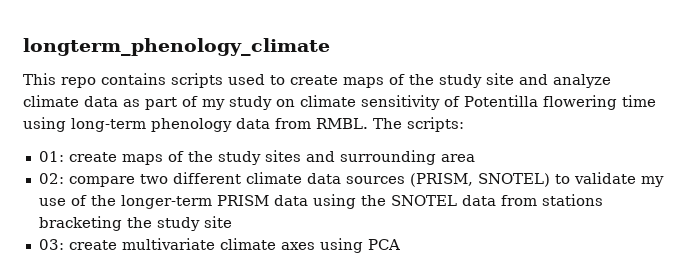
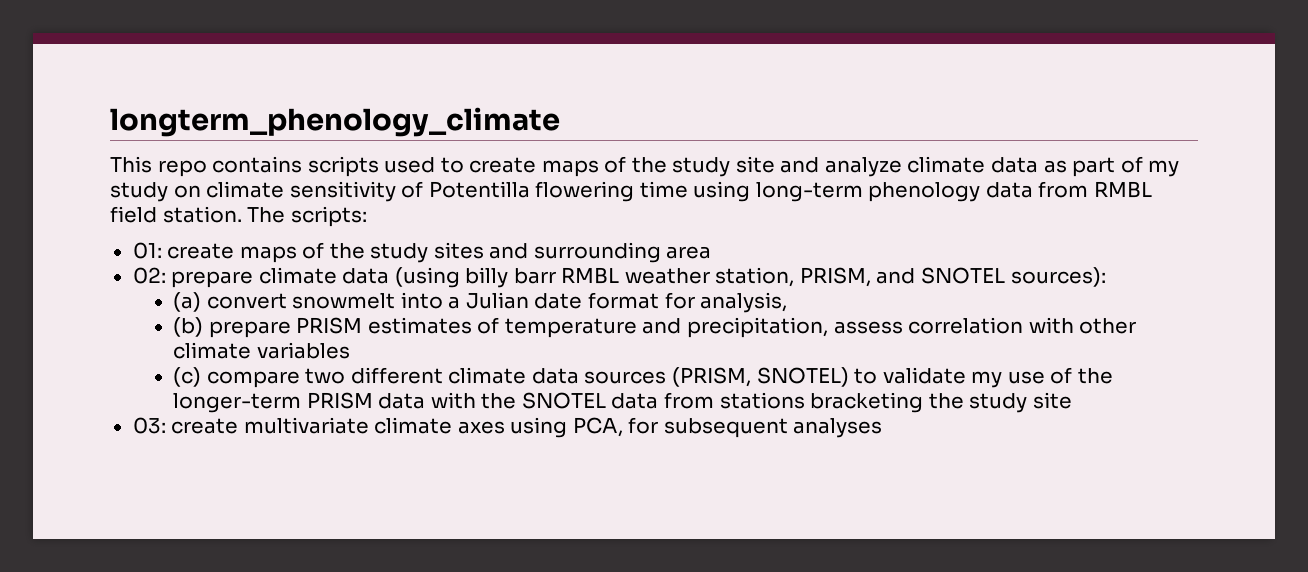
- This repo contains scripts used to create maps of the study site and analyze climate data as part of my study on climate sensitivity of Potentilla flowering time using long-term phenology data from RMBL.
+ This repo contains scripts used to create maps of the study site and analyze climate data as part of my study on climate sensitivity of Potentilla flowering time using long-term phenology data from RMBL field station.
- 02: compare two different climate data sources (PRISM, SNOTEL) to validate my use of the longer-term PRISM data using the SNOTEL data from stations bracketing the study site
+ 02: prepare climate data (using billy barr RMBL weather station, PRISM, and SNOTEL sources):
+ (a) convert snowmelt into a Julian date format for analysis,
+ (b) prepare PRISM estimates of temperature and precipitation, assess correlation with other climate variables
+ (c) compare two different climate data sources (PRISM, SNOTEL) to validate my use of the longer-term PRISM data with the SNOTEL data from stations bracketing the study site
- 03: create multivariate climate axes using PCA
+ 03: create multivariate climate axes using PCA, for subsequent analyses

